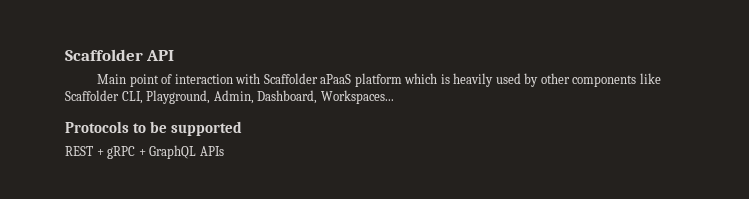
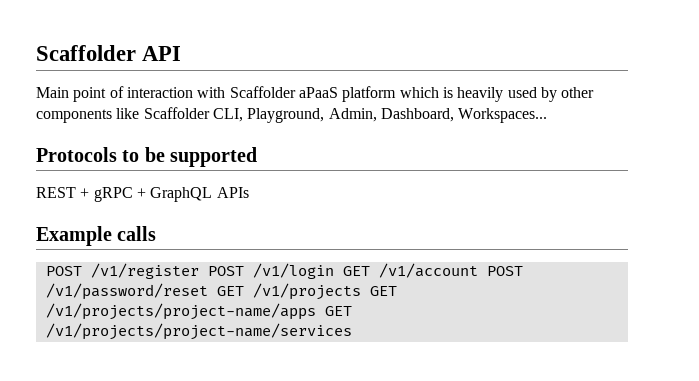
+ Example calls
+ POST /v1/register POST /v1/login GET /v1/account POST /v1/password/reset GET /v1/projects GET /v1/projects/project-name/apps GET /v1/projects/project-name/services

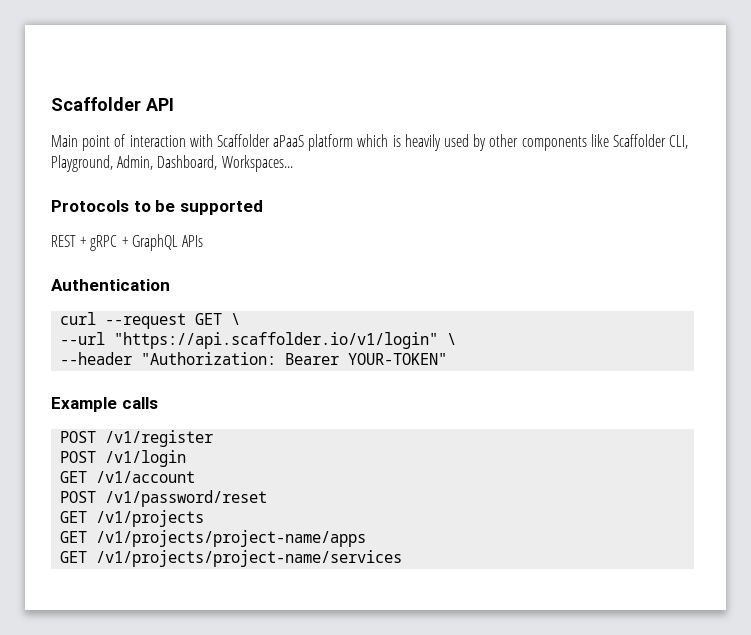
+ Authentication
+ curl --request GET \
+ --url "https://api.scaffolder.io/v1/login" \
+ --header "Authorization: Bearer YOUR-TOKEN"
- POST /v1/register POST /v1/login GET /v1/account POST /v1/password/reset GET /v1/projects GET /v1/projects/project-name/apps GET /v1/projects/project-name/services
+ POST /v1/register
+ POST /v1/login
+ GET /v1/account
+ POST /v1/password/reset
+ GET /v1/projects
+ GET /v1/projects/project-name/apps
+ GET /v1/projects/project-name/services

